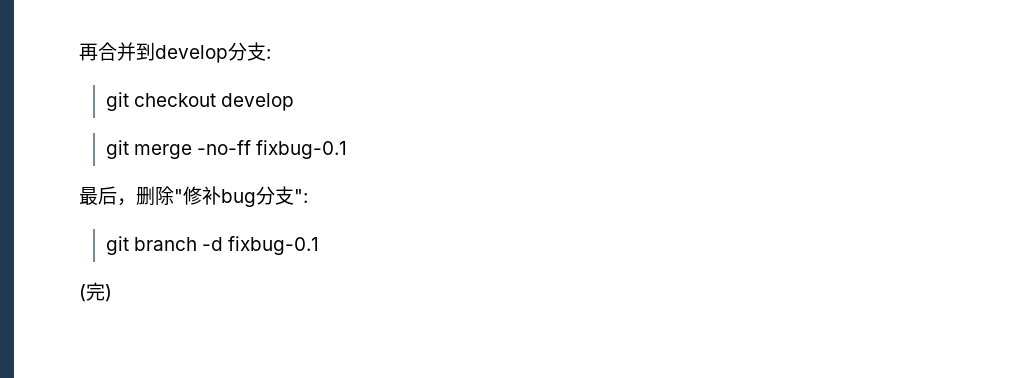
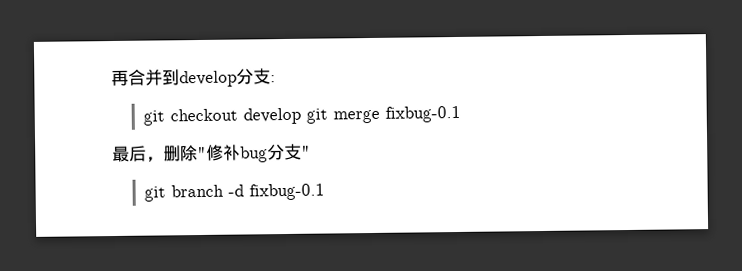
- git checkout develop
- git merge -no-ff fixbug-0.1
+ git checkout develop git merge fixbug-0.1
- 最后，删除"修补bug分支":
+ 最后，删除"修补bug分支"
- (完)

